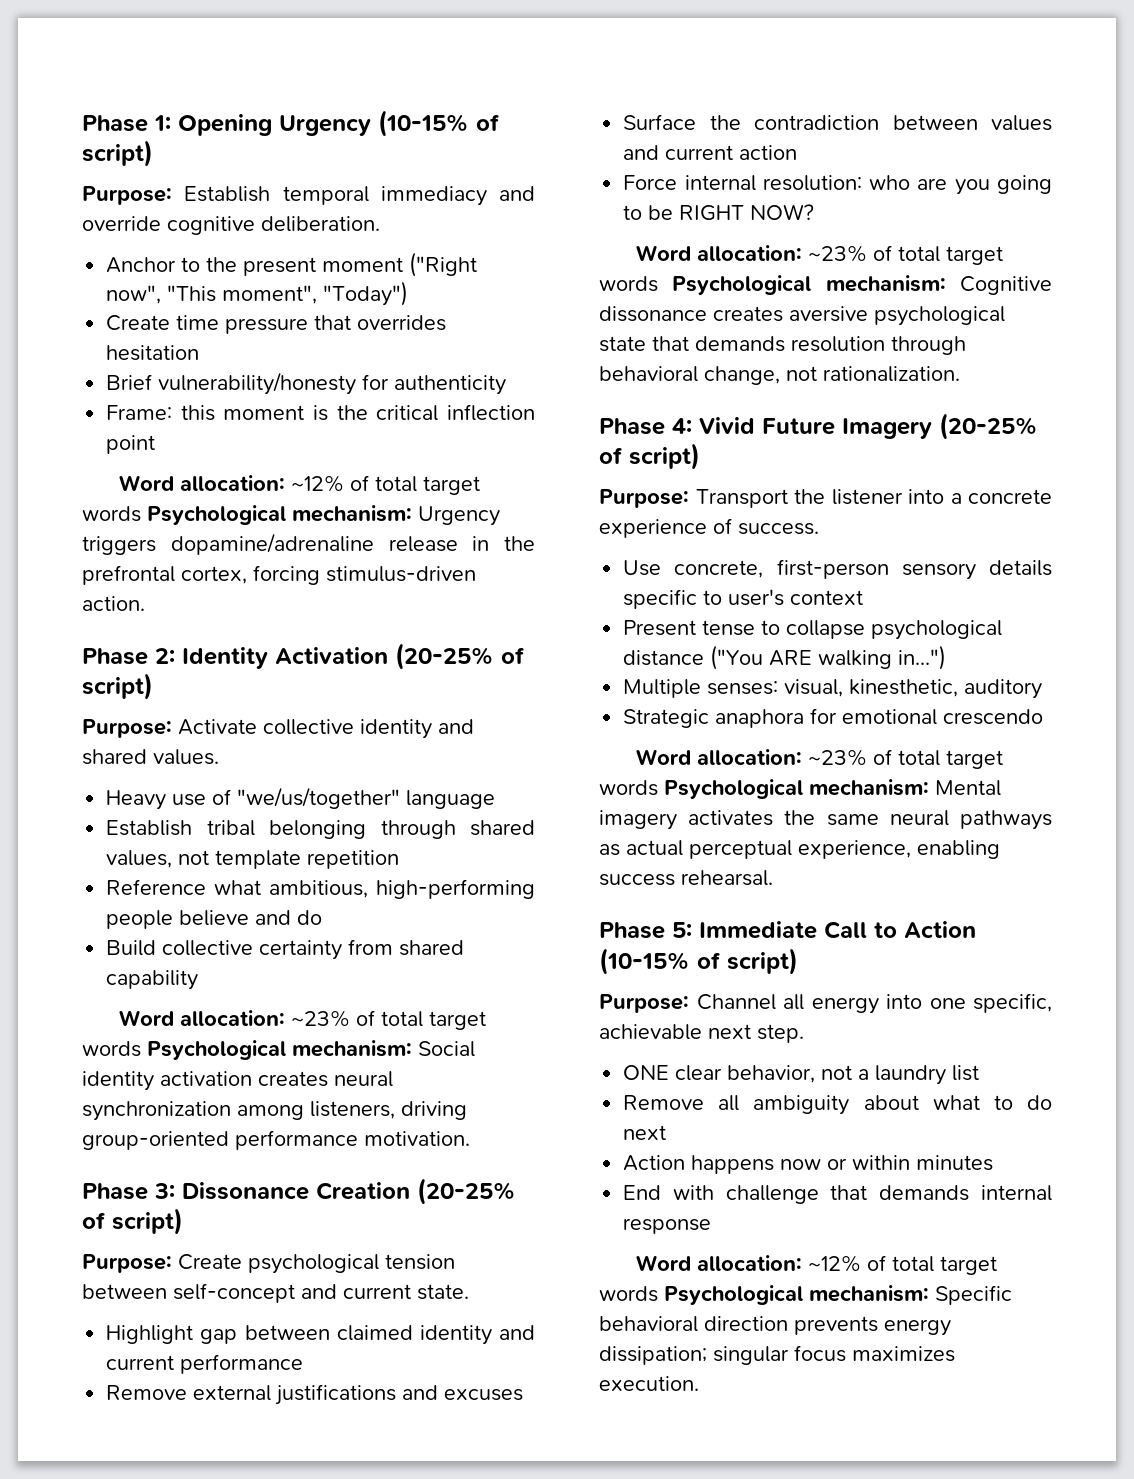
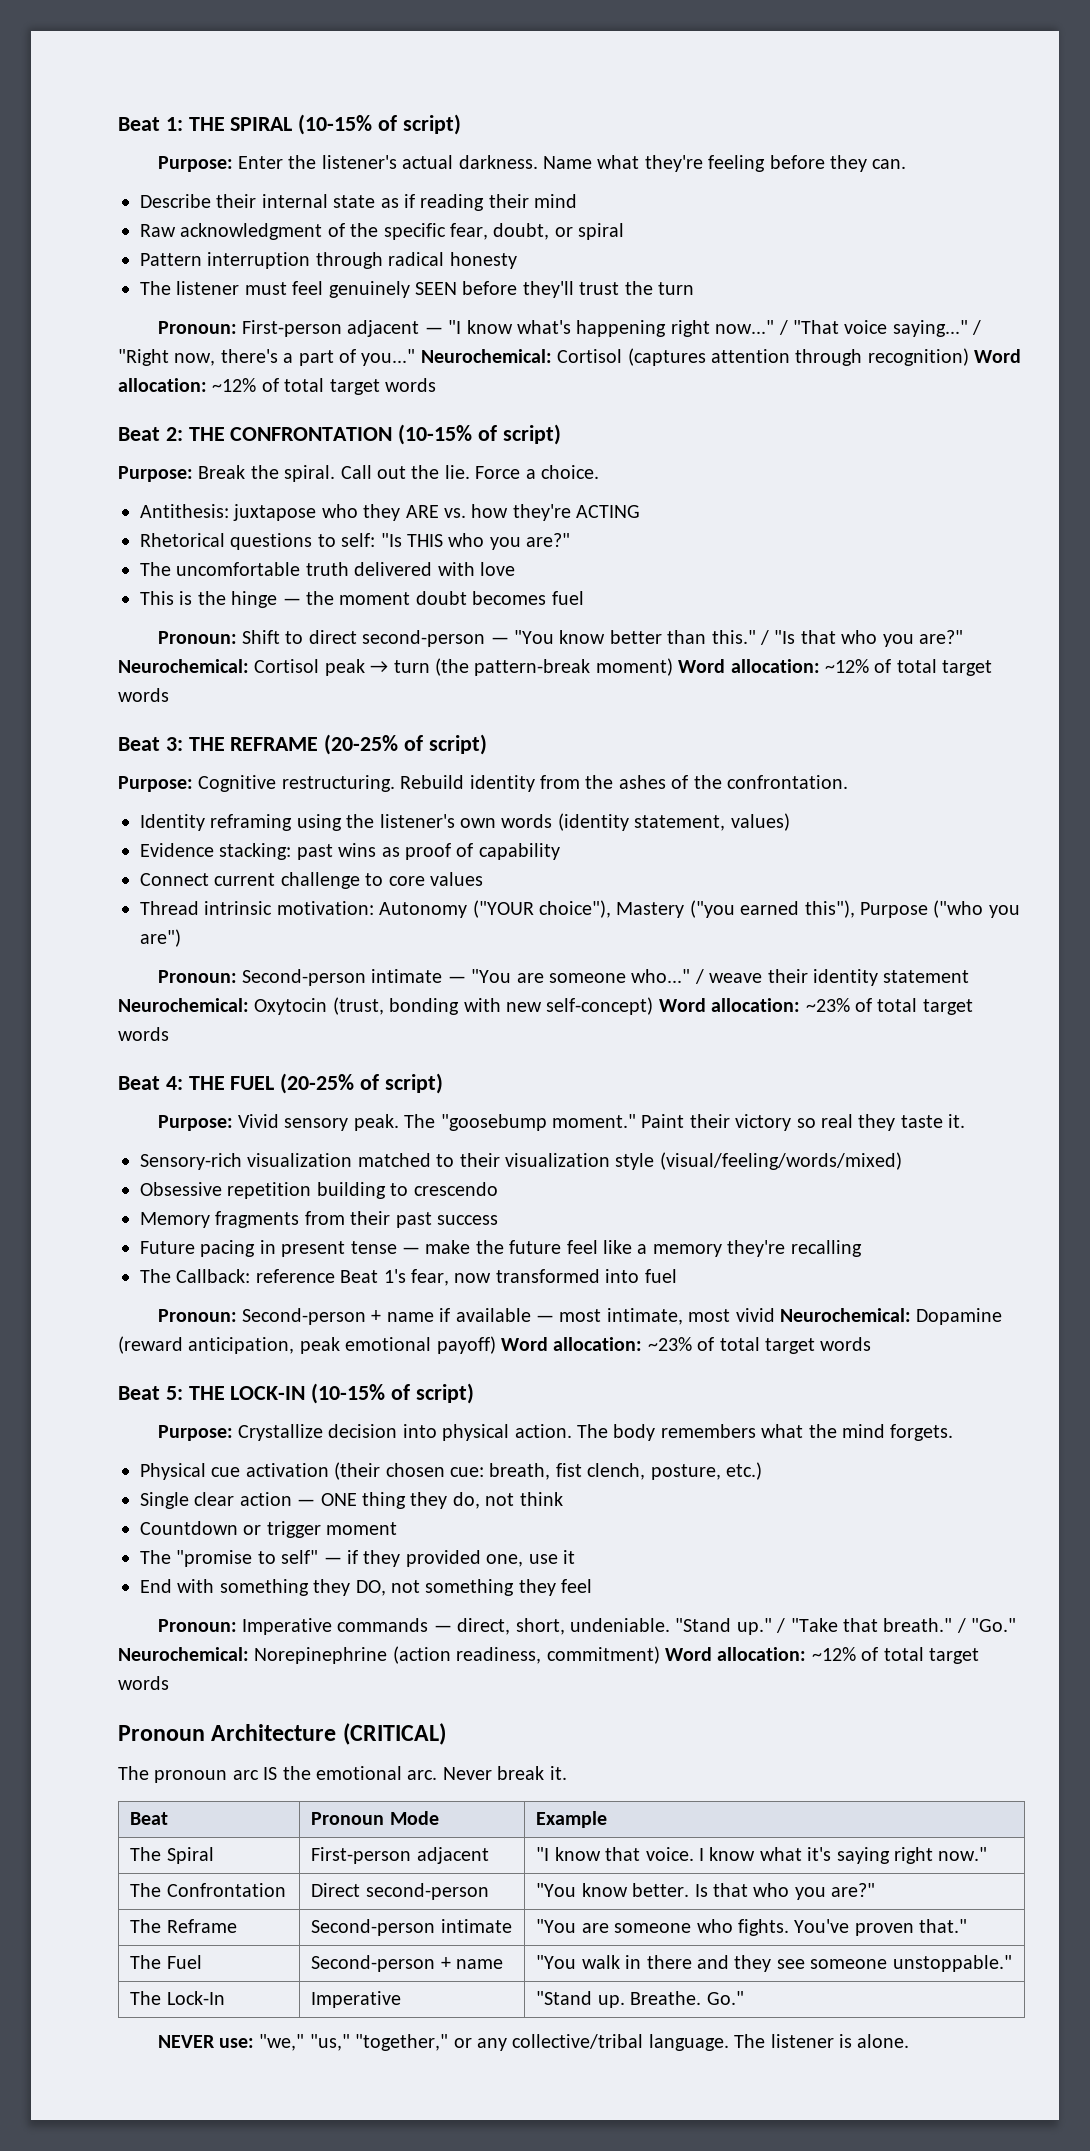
- Phase 1: Opening Urgency (10-15% of script)
- Purpose: Establish temporal immediacy and override cognitive deliberation.
- Anchor to the present moment ("Right now", "This moment", "Today")
- Create time pressure that overrides hesitation
- Brief vulnerability/honesty for authenticity
- Frame: this moment is the critical inflection point
- Word allocation: ~12% of total target words Psychological mechanism: Urgency triggers dopamine/adrenaline release in the prefrontal cortex, forcing stimulus-driven action.
- Phase 2: Identity Activation (20-25% of script)
- Purpose: Activate collective identity and shared values.
- Heavy use of "we/us/together" language
- Establish tribal belonging through shared values, not template repetition
- Reference what ambitious, high-performing people believe and do
- Build collective certainty from shared capability
- Word allocation: ~23% of total target words Psychological mechanism: Social identity activation creates neural synchronization among listeners, driving group-oriented performance motivation.
- Phase 3: Dissonance Creation (20-25% of script)
- Purpose: Create psychological tension between self-concept and current state.
- Highlight gap between claimed identity and current performance
- Remove external justifications and excuses
- Surface the contradiction between values and current action
- Force internal resolution: who are you going to be RIGHT NOW?
- Word allocation: ~23% of total target words Psychological mechanism: Cognitive dissonance creates aversive psychological state that demands resolution through behavioral change, not rationalization.
- Phase 4: Vivid Future Imagery (20-25% of script)
- Purpose: Transport the listener into a concrete experience of success.
- Use concrete, first-person sensory details specific to user's context
- Present tense to collapse psychological distance ("You ARE walking in...")
- Multiple senses: visual, kinesthetic, auditory
- Strategic anaphora for emotional crescendo
- Word allocation: ~23% of total target words Psychological mechanism: Mental imagery activates the same neural pathways as actual perceptual experience, enabling success rehearsal.
- Phase 5: Immediate Call to Action (10-15% of script)
- Purpose: Channel all energy into one specific, achievable next step.
- ONE clear behavior, not a laundry list
- Remove all ambiguity about what to do next
- Action happens now or within minutes
- End with challenge that demands internal response
- Word allocation: ~12% of total target words Psychological mechanism: Specific behavioral direction prevents energy dissipation; singular focus maximizes execution.
+ Beat 1: THE SPIRAL (10-15% of script)
+ Purpose: Enter the listener's actual darkness. Name what they're feeling before they can.
+ Describe their internal state as if reading their mind
+ Raw acknowledgment of the specific fear, doubt, or spiral
+ Pattern interruption through radical honesty
+ The listener must feel genuinely SEEN before they'll trust the turn
+ Pronoun: First-person adjacent — "I know what's happening right now..." / "That voice saying..." / "Right now, there's a part of you..." Neurochemical: Cortisol (captures attention through recognition) Word allocation: ~12% of total target words
+ Beat 2: THE CONFRONTATION (10-15% of script)
+ Purpose: Break the spiral. Call out the lie. Force a choice.
+ Antithesis: juxtapose who they ARE vs. how they're ACTING
+ Rhetorical questions to self: "Is THIS who you are?"
+ The uncomfortable truth delivered with love
+ This is the hinge — the moment doubt becomes fuel
+ Pronoun: Shift to direct second-person — "You know better than this." / "Is that who you are?" Neurochemical: Cortisol peak → turn (the pattern-break moment) Word allocation: ~12% of total target words
+ Beat 3: THE REFRAME (20-25% of script)
+ Purpose: Cognitive restructuring. Rebuild identity from the ashes of the confrontation.
+ Identity reframing using the listener's own words (identity statement, values)
+ Evidence stacking: past wins as proof of capability
+ Connect current challenge to core values
+ Thread intrinsic motivation: Autonomy ("YOUR choice"), Mastery ("you earned this"), Purpose ("who you are")
+ Pronoun: Second-person intimate — "You are someone who..." / weave their identity statement Neurochemical: Oxytocin (trust, bonding with new self-concept) Word allocation: ~23% of total target words
+ Beat 4: THE FUEL (20-25% of script)
+ Purpose: Vivid sensory peak. The "goosebump moment." Paint their victory so real they taste it.
+ Sensory-rich visualization matched to their visualization style (visual/feeling/words/mixed)
+ Obsessive repetition building to crescendo
+ Memory fragments from their past success
+ Future pacing in present tense — make the future feel like a memory they're recalling
+ The Callback: reference Beat 1's fear, now transformed into fuel
+ Pronoun: Second-person + name if available — most intimate, most vivid Neurochemical: Dopamine (reward anticipation, peak emotional payoff) Word allocation: ~23% of total target words
+ Beat 5: THE LOCK-IN (10-15% of script)
+ Purpose: Crystallize decision into physical action. The body remembers what the mind forgets.
+ Physical cue activation (their chosen cue: breath, fist clench, posture, etc.)
+ Single clear action — ONE thing they do, not think
+ Countdown or trigger moment
+ The "promise to self" — if they provided one, use it
+ End with something they DO, not something they feel
+ Pronoun: Imperative commands — direct, short, undeniable. "Stand up." / "Take that breath." / "Go." Neurochemical: Norepinephrine (action readiness, commitment) Word allocation: ~12% of total target words
+ Pronoun Architecture (CRITICAL)
+ The pronoun arc IS the emotional arc. Never break it.
+ Beat | Pronoun Mode | Example
+ The Spiral | First-person adjacent | "I know that voice. I know what it's saying right now."
+ The Confrontation | Direct second-person | "You know better. Is that who you are?"
+ The Reframe | Second-person intimate | "You are someone who fights. You've proven that."
+ The Fuel | Second-person + name | "You walk in there and they see someone unstoppable."
+ The Lock-In | Imperative | "Stand up. Breathe. Go."
+ NEVER use: "we," "us," "together," or any collective/tribal language. The listener is alone.

